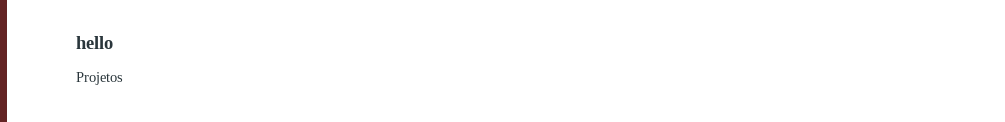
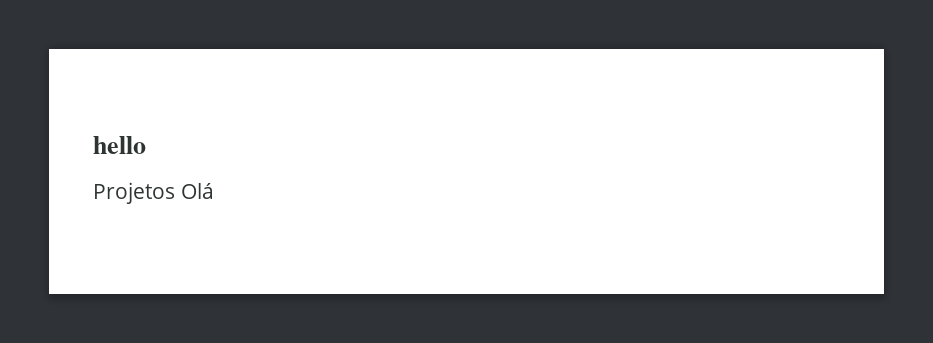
- Projetos
+ Projetos Olá

